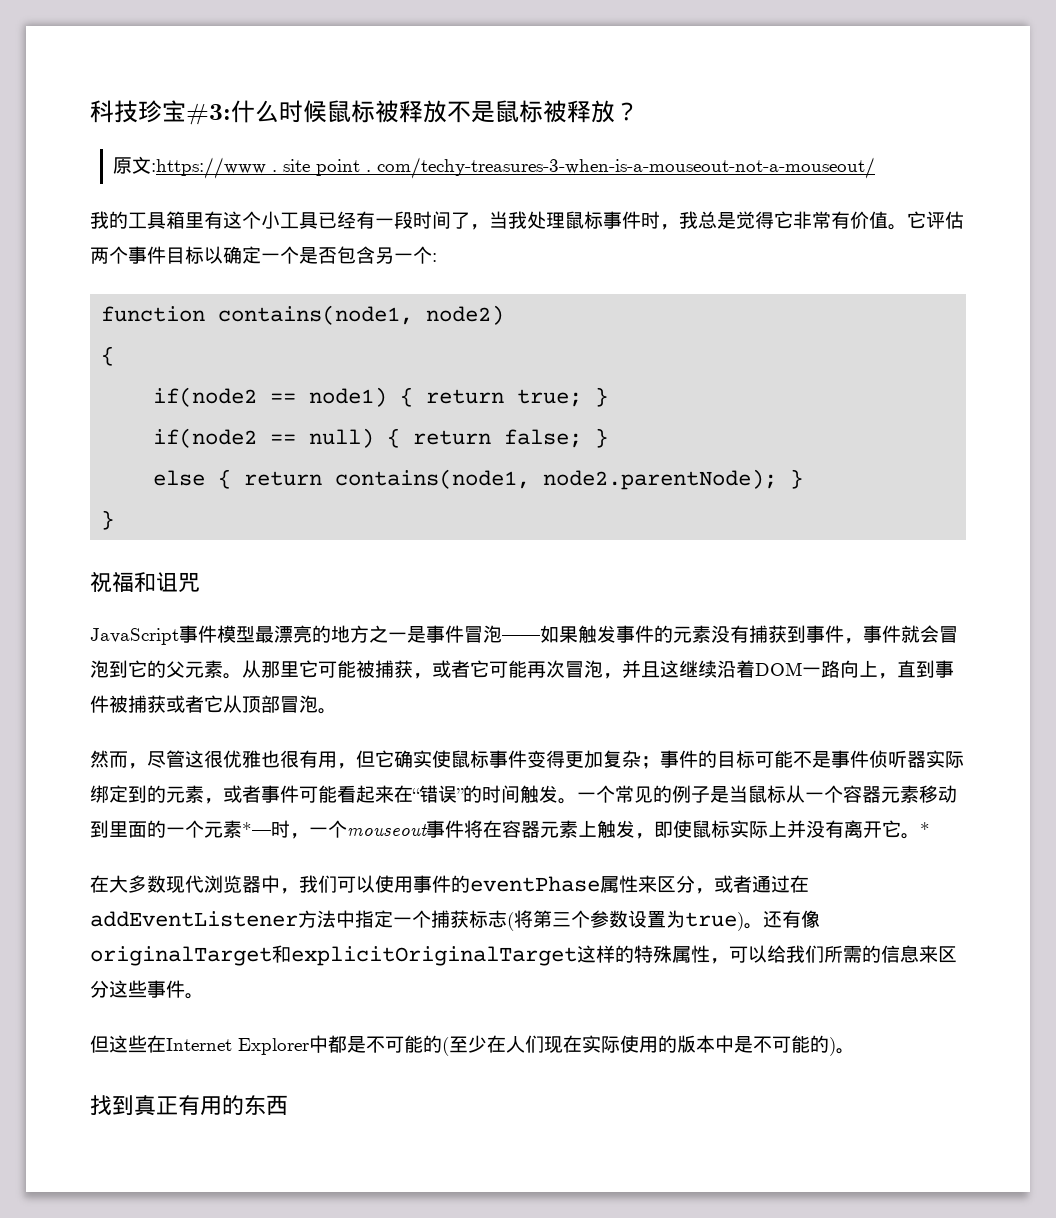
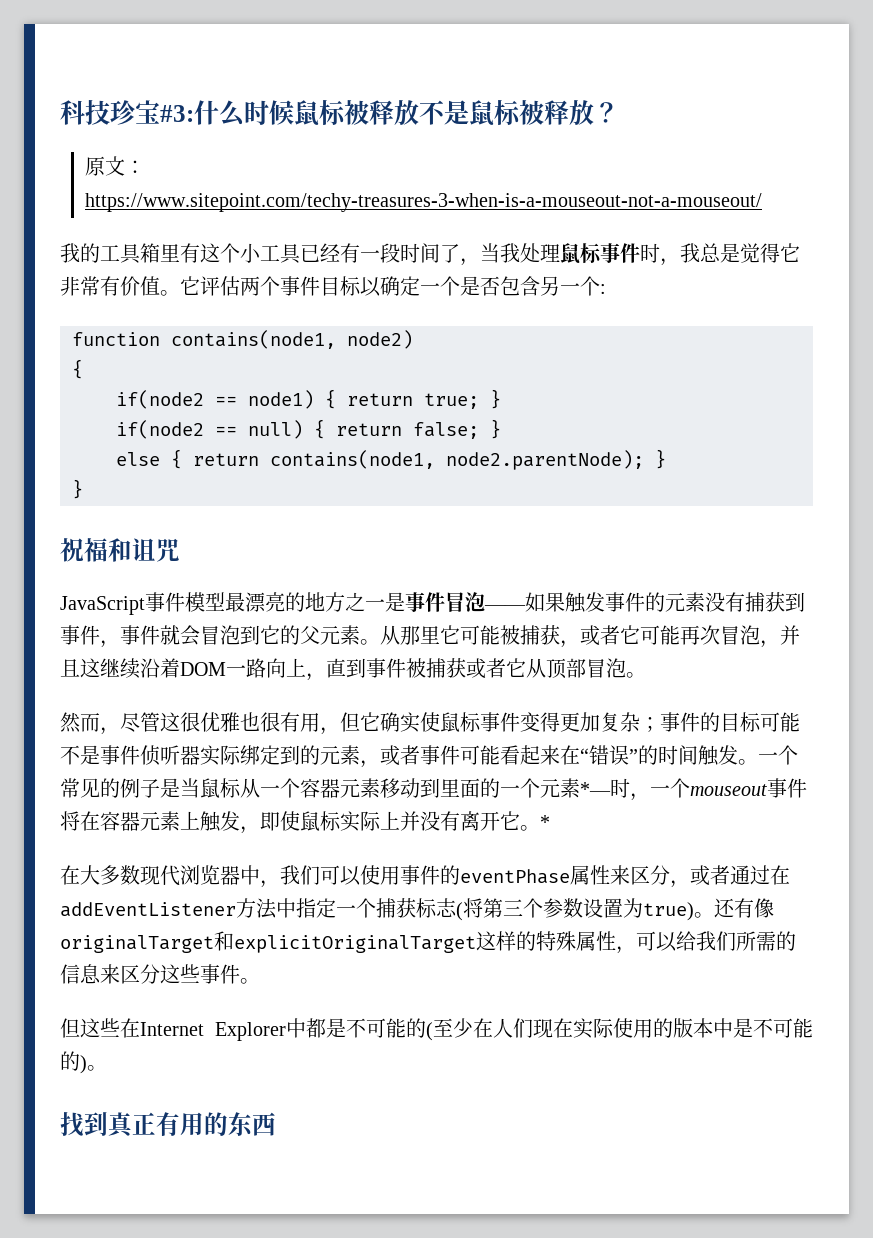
- 原文:https://www . site point . com/techy-treasures-3-when-is-a-mouseout-not-a-mouseout/
+ 原文：https://www.sitepoint.com/techy-treasures-3-when-is-a-mouseout-not-a-mouseout/

